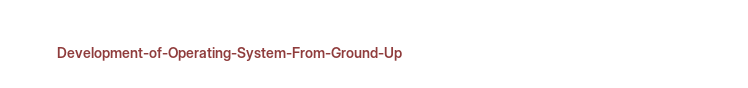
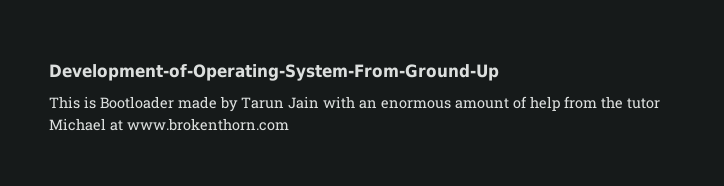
+ This is Bootloader made by Tarun Jain with an enormous amount of help from the tutor Michael at www.brokenthorn.com

